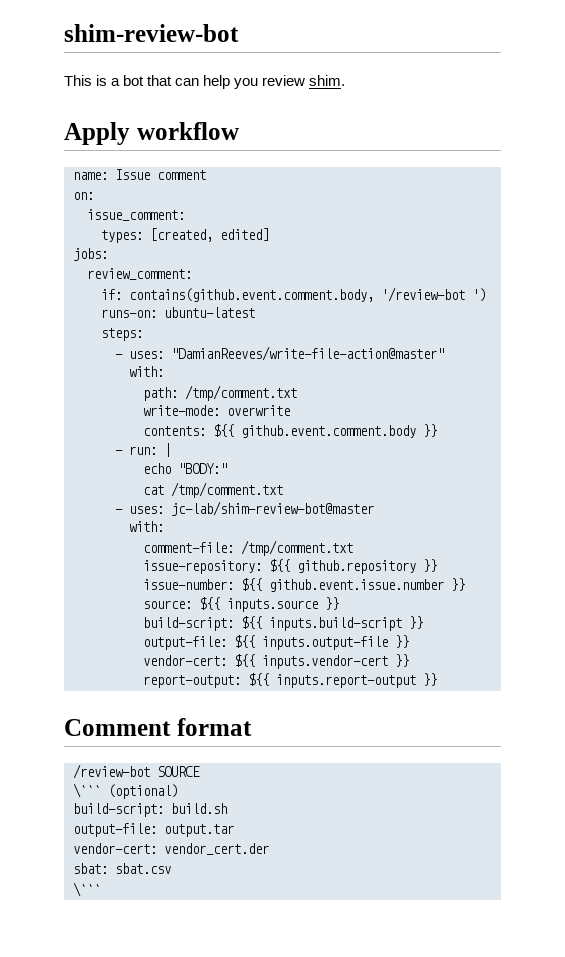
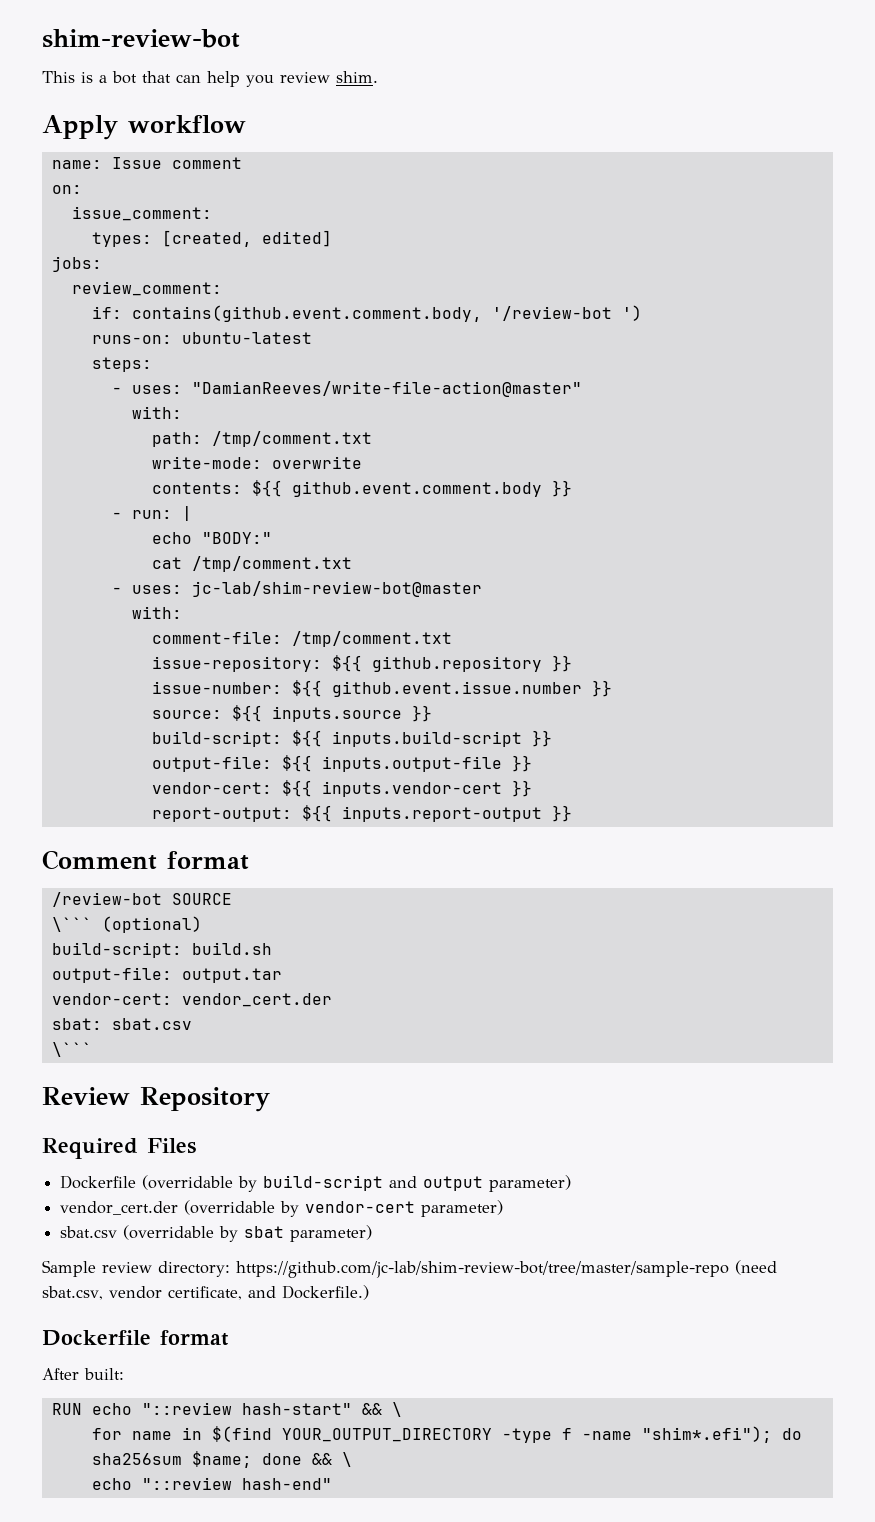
+ Review Repository
+ Required Files
+ Dockerfile (overridable by build-script and output parameter)
+ vendor_cert.der (overridable by vendor-cert parameter)
+ sbat.csv (overridable by sbat parameter)
+ Sample review directory: https://github.com/jc-lab/shim-review-bot/tree/master/sample-repo (need sbat.csv, vendor certificate, and Dockerfile.)
+ Dockerfile format
+ After built:
+ RUN echo "::review hash-start" && \
+ for name in $(find YOUR_OUTPUT_DIRECTORY -type f -name "shim*.efi"); do sha256sum $name; done && \
+ echo "::review hash-end"

